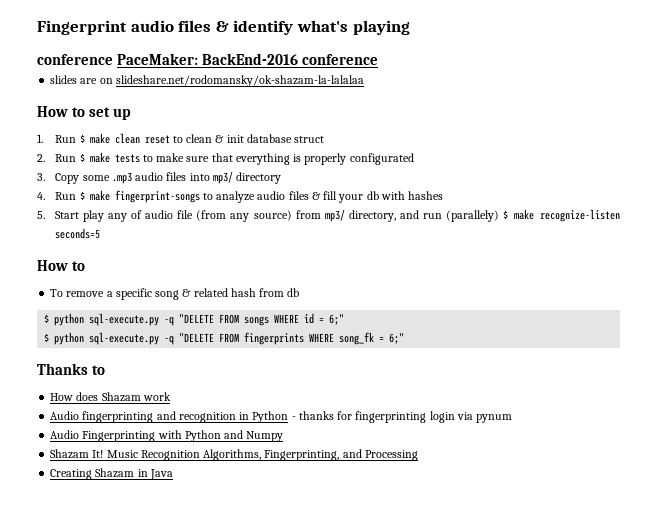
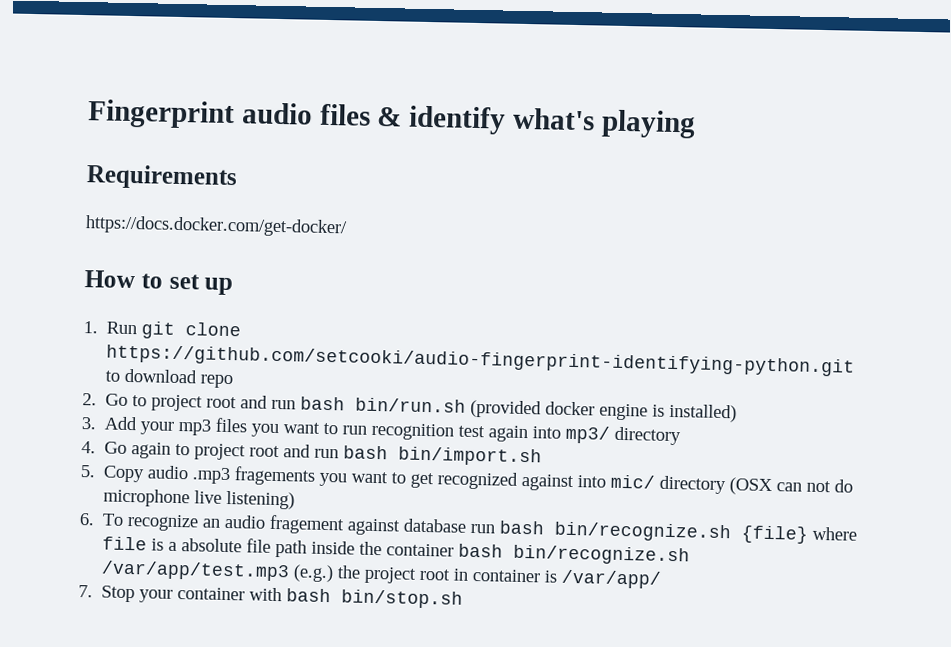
- conference PaceMaker: BackEnd-2016 conference
- slides are on slideshare.net/rodomansky/ok-shazam-la-lalalaa
+ Requirements
+ https://docs.docker.com/get-docker/
- 1. Run $ make clean reset to clean & init database struct
- 2. Run $ make tests to make sure that everything is properly configurated
- 3. Copy some .mp3 audio files into mp3/ directory
- 4. Run $ make fingerprint-songs to analyze audio files & fill your db with hashes
- 5. Start play any of audio file (from any source) from mp3/ directory, and run (parallely) $ make recognize-listen seconds=5
- How to
- To remove a specific song & related hash from db
- $ python sql-execute.py -q "DELETE FROM songs WHERE id = 6;"
- $ python sql-execute.py -q "DELETE FROM fingerprints WHERE song_fk = 6;"
- Thanks to
- How does Shazam work
- Audio fingerprinting and recognition in Python - thanks for fingerprinting login via pynum
- Audio Fingerprinting with Python and Numpy
- Shazam It! Music Recognition Algorithms, Fingerprinting, and Processing
- Creating Shazam in Java
+ 1. Run git clone https://github.com/setcooki/audio-fingerprint-identifying-python.git to download repo
+ 2. Go to project root and run bash bin/run.sh (provided docker engine is installed)
+ 3. Add your mp3 files you want to run recognition test again into mp3/ directory
+ 4. Go again to project root and run bash bin/import.sh
+ 5. Copy audio .mp3 fragements you want to get recognized against into mic/ directory (OSX can not do microphone live listening)
+ 6. To recognize an audio fragement against database run bash bin/recognize.sh {file} where file is a absolute file path inside the container bash bin/recognize.sh /var/app/test.mp3 (e.g.) the project root in container is /var/app/
+ 7. Stop your container with bash bin/stop.sh

